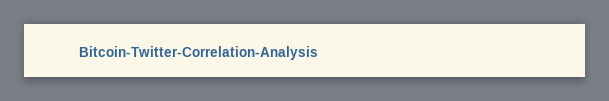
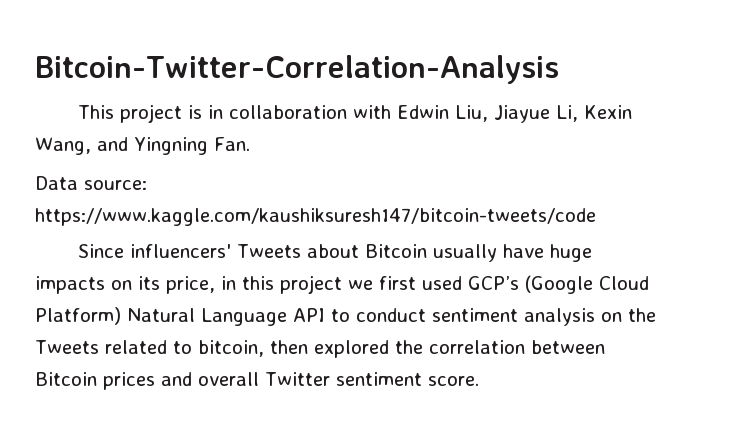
+ This project is in collaboration with Edwin Liu, Jiayue Li, Kexin Wang, and Yingning Fan.
+ Data source: https://www.kaggle.com/kaushiksuresh147/bitcoin-tweets/code
+ Since influencers' Tweets about Bitcoin usually have huge impacts on its price, in this project we first used GCP’s (Google Cloud Platform) Natural Language API to conduct sentiment analysis on the Tweets related to bitcoin, then explored the correlation between Bitcoin prices and overall Twitter sentiment score.

